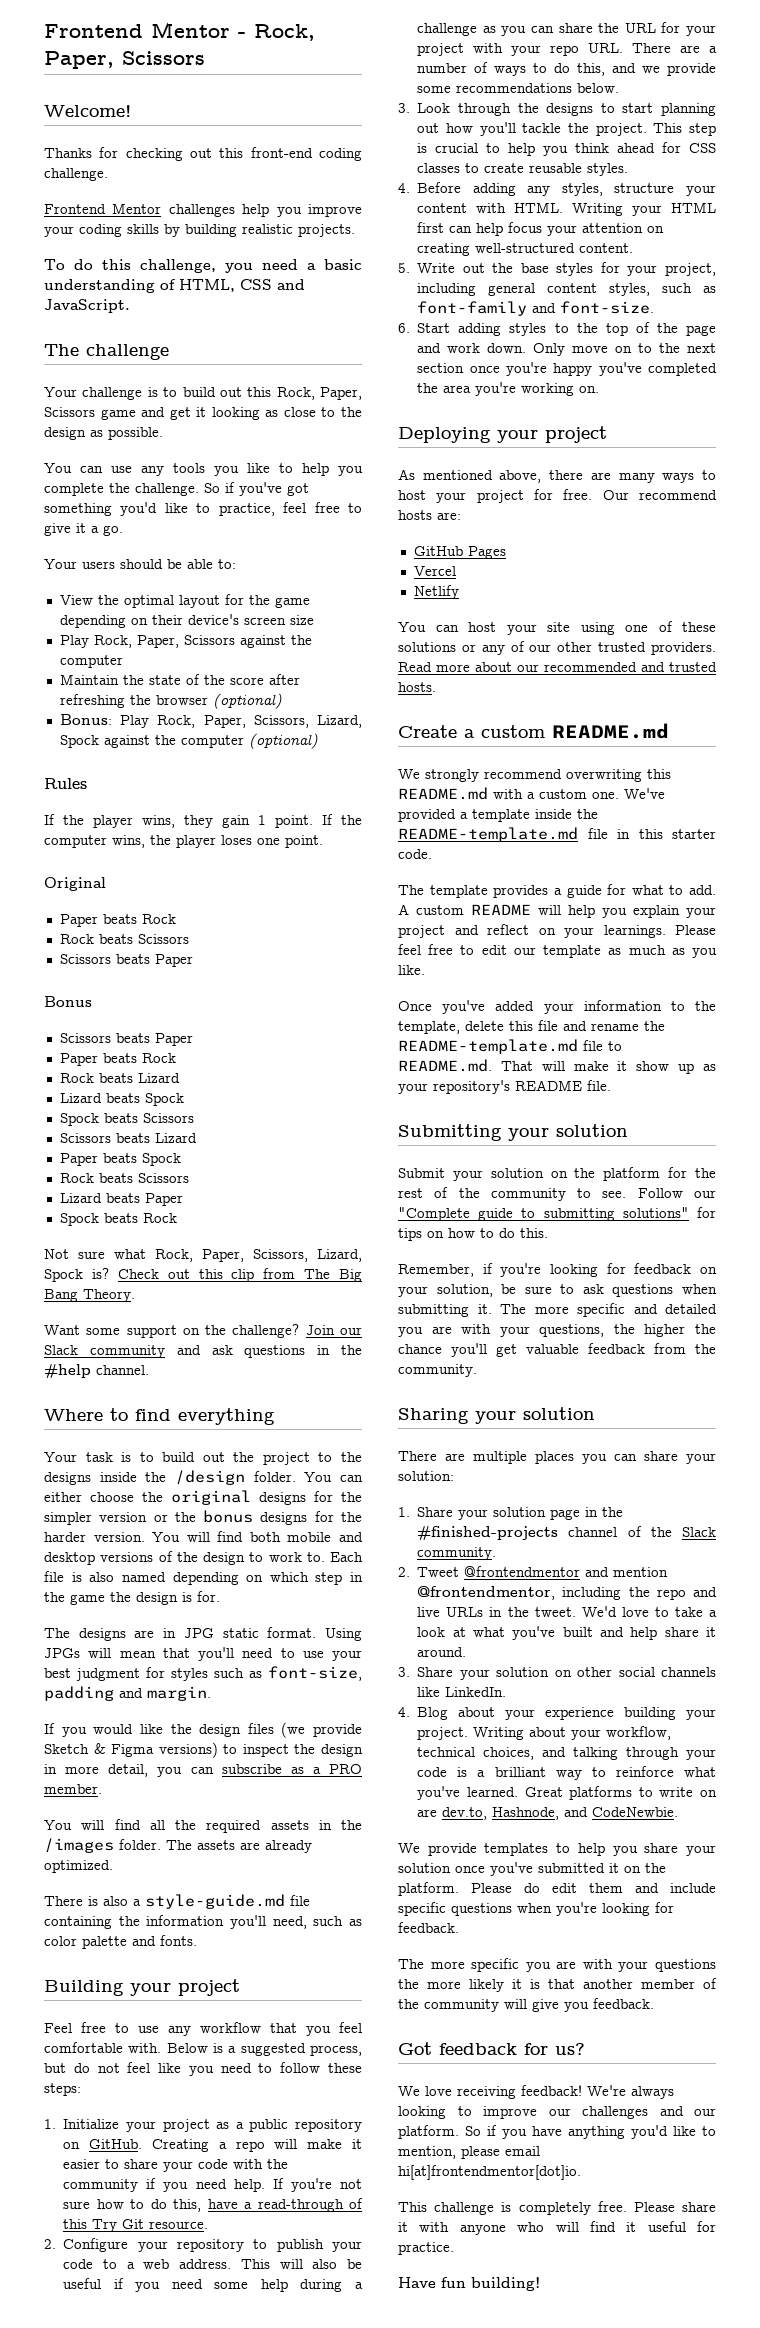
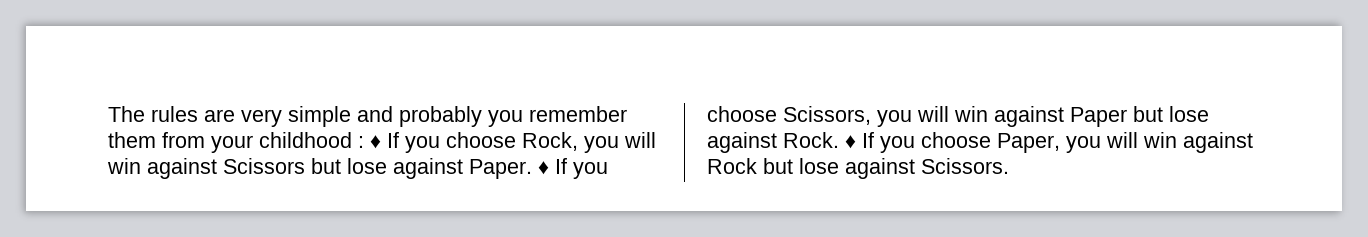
- Frontend Mentor - Rock, Paper, Scissors
- Welcome!
- Thanks for checking out this front-end coding challenge.
- Frontend Mentor challenges help you improve your coding skills by building realistic projects.
- To do this challenge, you need a basic understanding of HTML, CSS and JavaScript.
- The challenge
- Your challenge is to build out this Rock, Paper, Scissors game and get it looking as close to the design as possible.
- You can use any tools you like to help you complete the challenge. So if you've got something you'd like to practice, feel free to give it a go.
- Your users should be able to:
- View the optimal layout for the game depending on their device's screen size
- Play Rock, Paper, Scissors against the computer
- Maintain the state of the score after refreshing the browser (optional)
- Bonus: Play Rock, Paper, Scissors, Lizard, Spock against the computer (optional)
- Rules
- If the player wins, they gain 1 point. If the computer wins, the player loses one point.
- Original
- Paper beats Rock
- Rock beats Scissors
- Scissors beats Paper
- Bonus
- Scissors beats Paper
- Paper beats Rock
- Rock beats Lizard
- Lizard beats Spock
- Spock beats Scissors
- Scissors beats Lizard
- Paper beats Spock
- Rock beats Scissors
- Lizard beats Paper
- Spock beats Rock
- Not sure what Rock, Paper, Scissors, Lizard, Spock is? Check out this clip from The Big Bang Theory.
- Want some support on the challenge? Join our Slack community and ask questions in the #help channel.
- Where to find everything
- Your task is to build out the project to the designs inside the /design folder. You can either choose the original designs for the simpler version or the bonus designs for the harder version. You will find both mobile and desktop versions of the design to work to. Each file is also named depending on which step in the game the design is for.
- The designs are in JPG static format. Using JPGs will mean that you'll need to use your best judgment for styles such as font-size, padding and margin.
- If you would like the design files (we provide Sketch & Figma versions) to inspect the design in more detail, you can subscribe as a PRO member.
- You will find all the required assets in the /images folder. The assets are already optimized.
- There is also a style-guide.md file containing the information you'll need, such as color palette and fonts.
- Building your project
- Feel free to use any workflow that you feel comfortable with. Below is a suggested process, but do not feel like you need to follow these steps:
- 1. Initialize your project as a public repository on GitHub. Creating a repo will make it easier to share your code with the community if you need help. If you're not sure how to do this, have a read-through of this Try Git resource.
- 2. Configure your repository to publish your code to a web address. This will also be useful if you need some help during a challenge as you can share the URL for your project with your repo URL. There are a number of ways to do this, and we provide some recommendations below.
- 3. Look through the designs to start planning out how you'll tackle the project. This step is crucial to help you think ahead for CSS classes to create reusable styles.
- 4. Before adding any styles, structure your content with HTML. Writing your HTML first can help focus your attention on creating well-structured content.
- 5. Write out the base styles for your project, including general content styles, such as font-family and font-size.
- 6. Start adding styles to the top of the page and work down. Only move on to the next section once you're happy you've completed the area you're working on.
- Deploying your project
- As mentioned above, there are many ways to host your project for free. Our recommend hosts are:
- GitHub Pages
- Vercel
- Netlify
- You can host your site using one of these solutions or any of our other trusted providers. Read more about our recommended and trusted hosts.
- Create a custom README.md
- We strongly recommend overwriting this README.md with a custom one. We've provided a template inside the README-template.md file in this starter code.
- The template provides a guide for what to add. A custom README will help you explain your project and reflect on your learnings. Please feel free to edit our template as much as you like.
- Once you've added your information to the template, delete this file and rename the README-template.md file to README.md. That will make it show up as your repository's README file.
- Submitting your solution
- Submit your solution on the platform for the rest of the community to see. Follow our "Complete guide to submitting solutions" for tips on how to do this.
- Remember, if you're looking for feedback on your solution, be sure to ask questions when submitting it. The more specific and detailed you are with your questions, the higher the chance you'll get valuable feedback from the community.
- Sharing your solution
- There are multiple places you can share your solution:
- 1. Share your solution page in the #finished-projects channel of the Slack community.
- 2. Tweet @frontendmentor and mention @frontendmentor, including the repo and live URLs in the tweet. We'd love to take a look at what you've built and help share it around.
- 3. Share your solution on other social channels like LinkedIn.
- 4. Blog about your experience building your project. Writing about your workflow, technical choices, and talking through your code is a brilliant way to reinforce what you've learned. Great platforms to write on are dev.to, Hashnode, and CodeNewbie.
- We provide templates to help you share your solution once you've submitted it on the platform. Please do edit them and include specific questions when you're looking for feedback.
- The more specific you are with your questions the more likely it is that another member of the community will give you feedback.
- Got feedback for us?
- We love receiving feedback! We're always looking to improve our challenges and our platform. So if you have anything you'd like to mention, please email hi[at]frontendmentor[dot]io.
- This challenge is completely free. Please share it with anyone who will find it useful for practice.
- Have fun building!
+ The rules are very simple and probably you remember them from your childhood : ♦ If you choose Rock, you will win against Scissors but lose against Paper. ♦ If you choose Scissors, you will win against Paper but lose against Rock. ♦ If you choose Paper, you will win against Rock but lose against Scissors.

